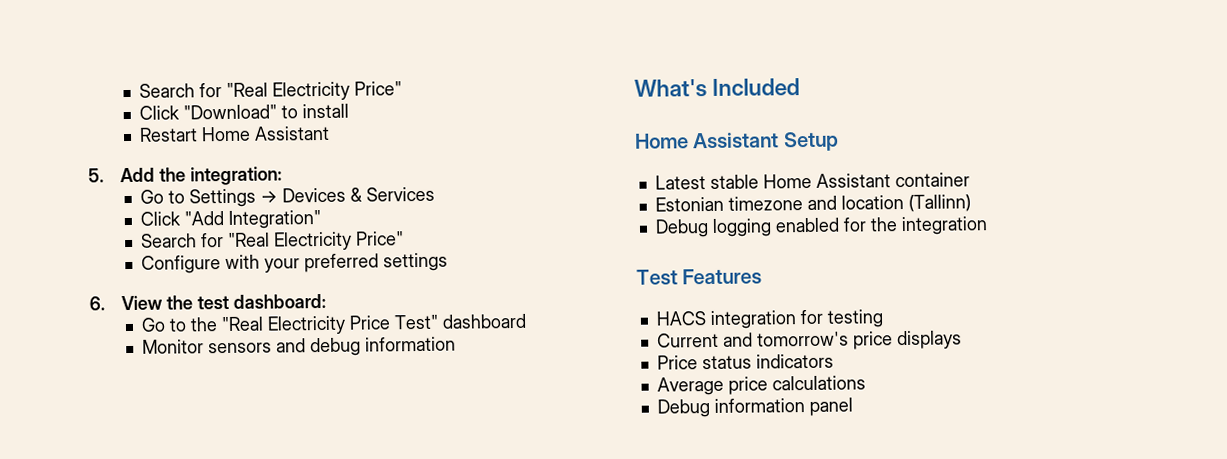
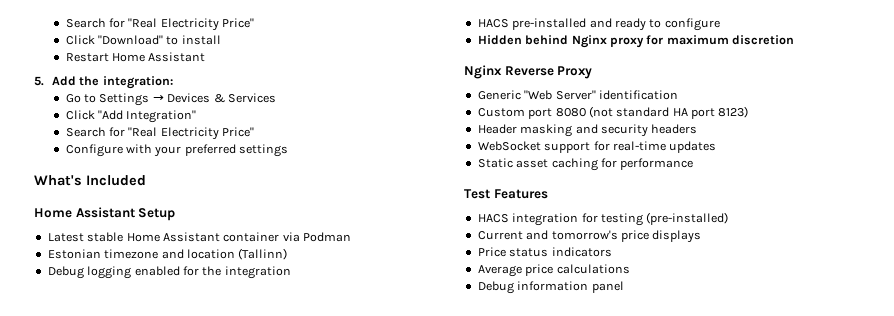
- 6. View the test dashboard:
- Go to the "Real Electricity Price Test" dashboard
- Monitor sensors and debug information
- Latest stable Home Assistant container
+ Latest stable Home Assistant container via Podman
+ HACS pre-installed and ready to configure
+ Hidden behind Nginx proxy for maximum discretion
+ Nginx Reverse Proxy
+ Generic "Web Server" identification
+ Custom port 8080 (not standard HA port 8123)
+ Header masking and security headers
+ WebSocket support for real-time updates
+ Static asset caching for performance
- HACS integration for testing
+ HACS integration for testing (pre-installed)

